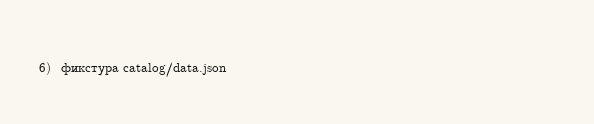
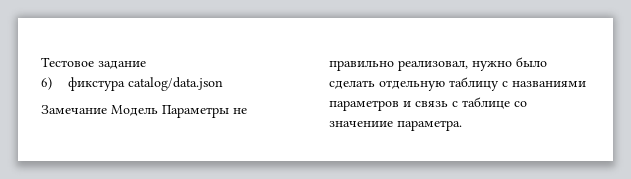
+ Тестовое задание
+ Замечание Модель Параметры не правильно реализовал, нужно было сделать отдельную таблицу с названиями параметров и связь с таблице со значениие параметра.

